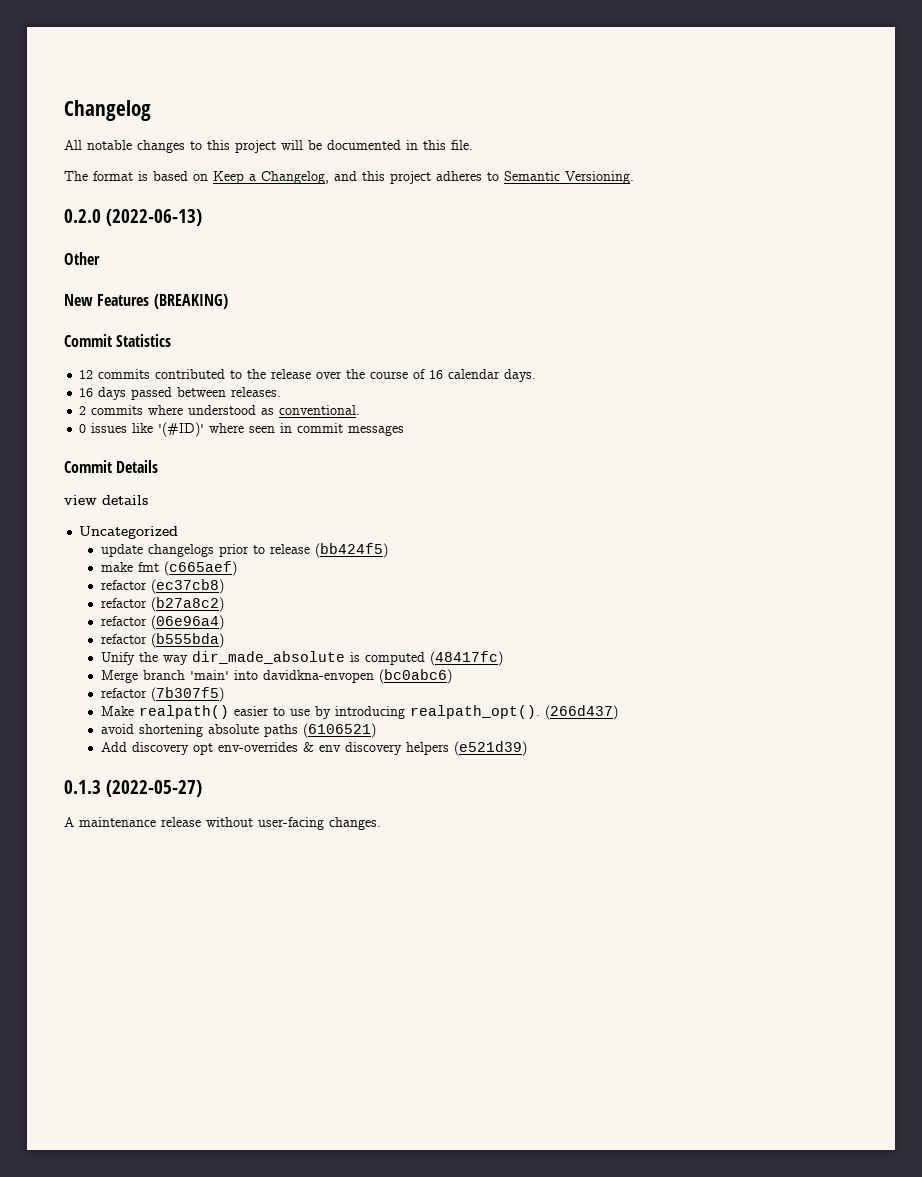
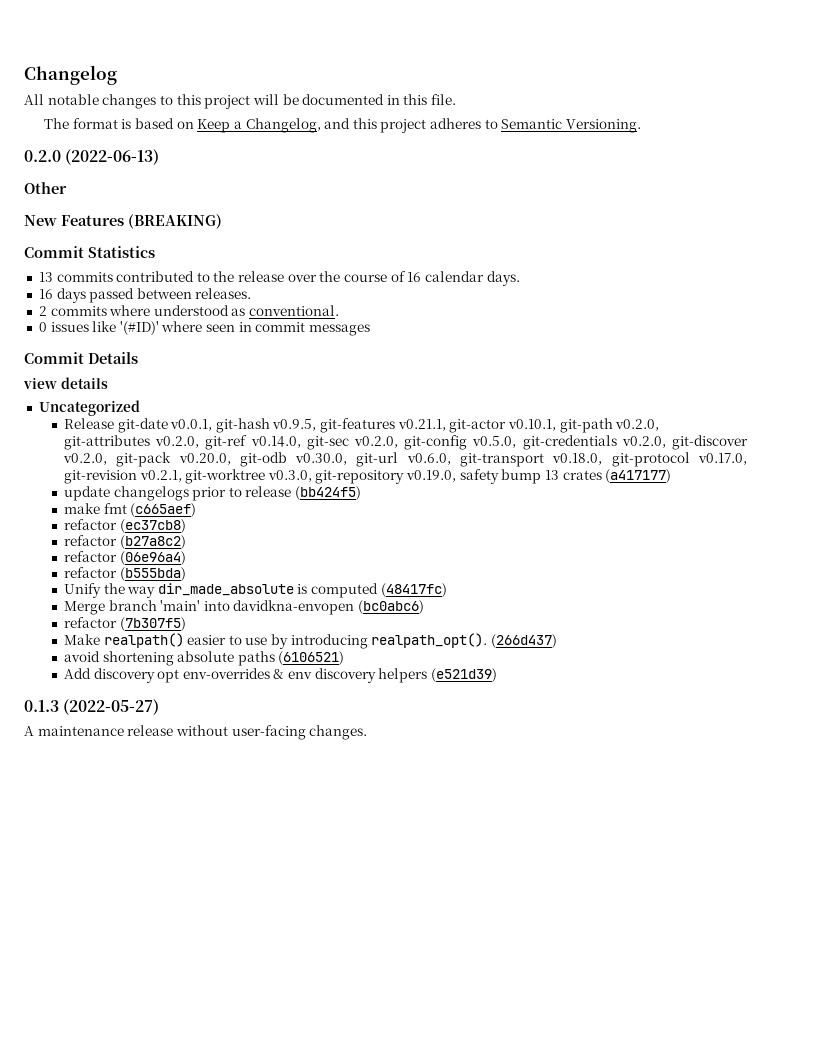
- 12 commits contributed to the release over the course of 16 calendar days.
+ 13 commits contributed to the release over the course of 16 calendar days.
+ Release git-date v0.0.1, git-hash v0.9.5, git-features v0.21.1, git-actor v0.10.1, git-path v0.2.0, git-attributes v0.2.0, git-ref v0.14.0, git-sec v0.2.0, git-config v0.5.0, git-credentials v0.2.0, git-discover v0.2.0, git-pack v0.20.0, git-odb v0.30.0, git-url v0.6.0, git-transport v0.18.0, git-protocol v0.17.0, git-revision v0.2.1, git-worktree v0.3.0, git-repository v0.19.0, safety bump 13 crates (a417177)

